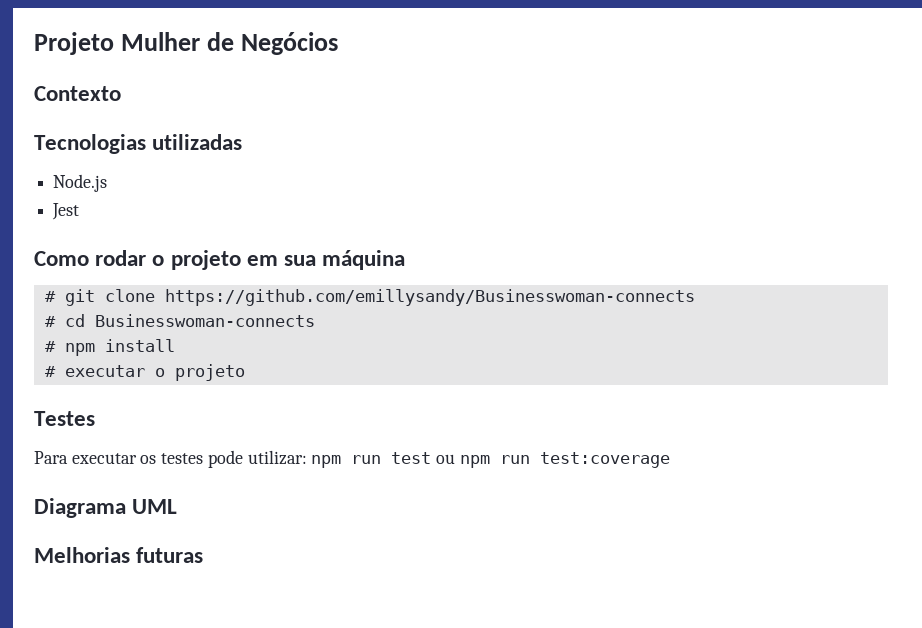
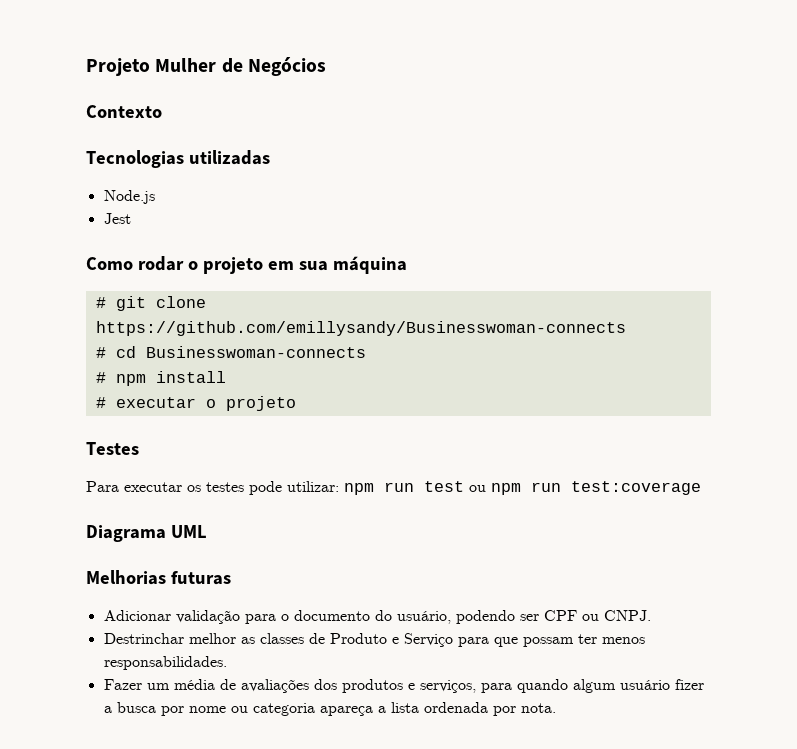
+ Adicionar validação para o documento do usuário, podendo ser CPF ou CNPJ.
+ Destrinchar melhor as classes de Produto e Serviço para que possam ter menos responsabilidades.
+ Fazer um média de avaliações dos produtos e serviços, para quando algum usuário fizer a busca por nome ou categoria apareça a lista ordenada por nota.

